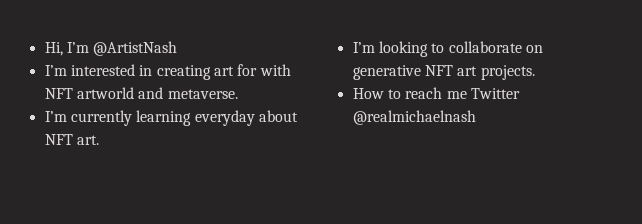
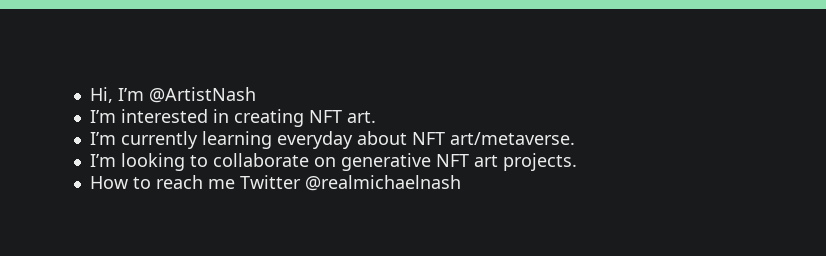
- I’m interested in creating art for with NFT artworld and metaverse.
+ I’m interested in creating NFT art.
- I’m currently learning everyday about NFT art.
+ I’m currently learning everyday about NFT art/metaverse.

